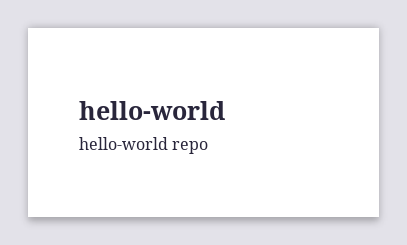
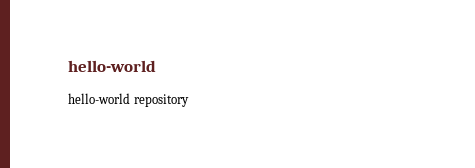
- hello-world repo
+ hello-world repository

